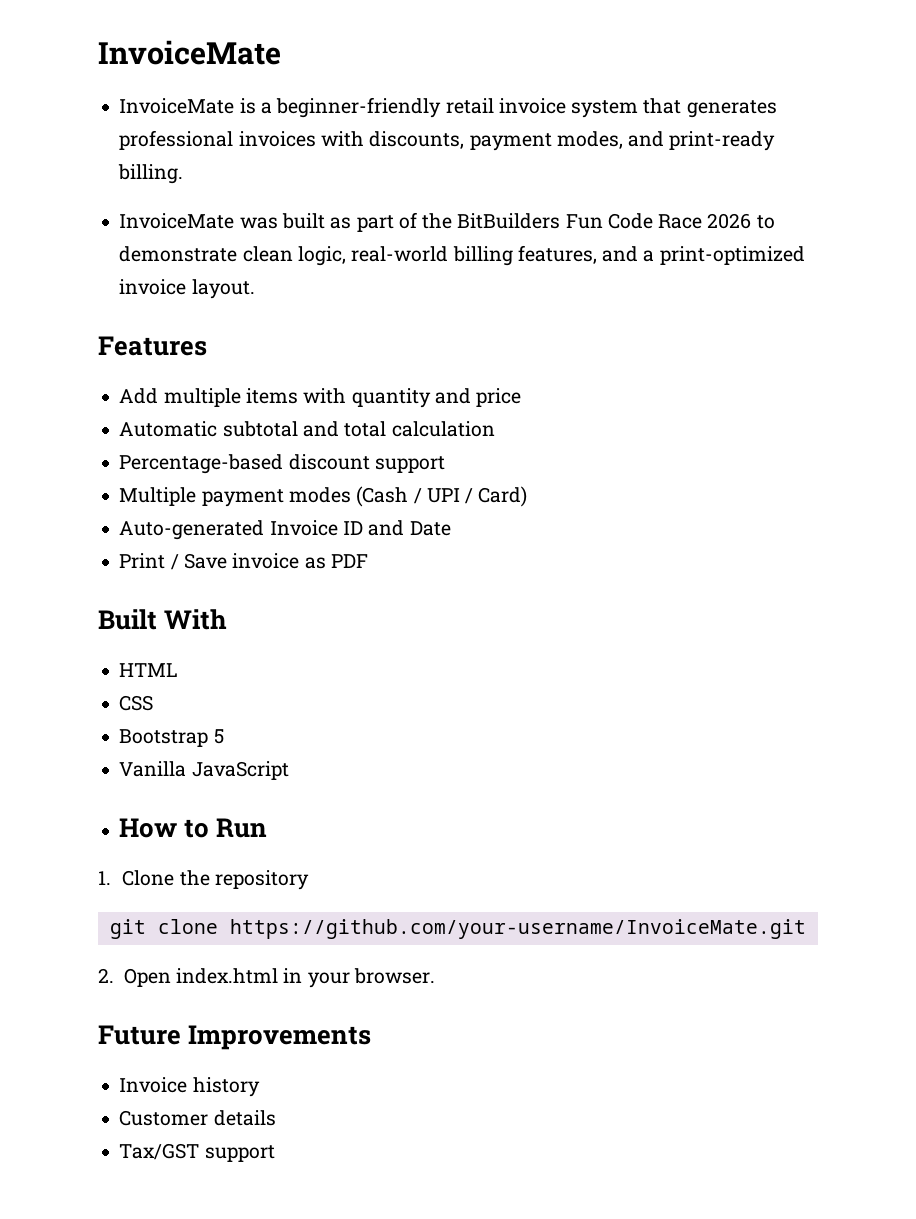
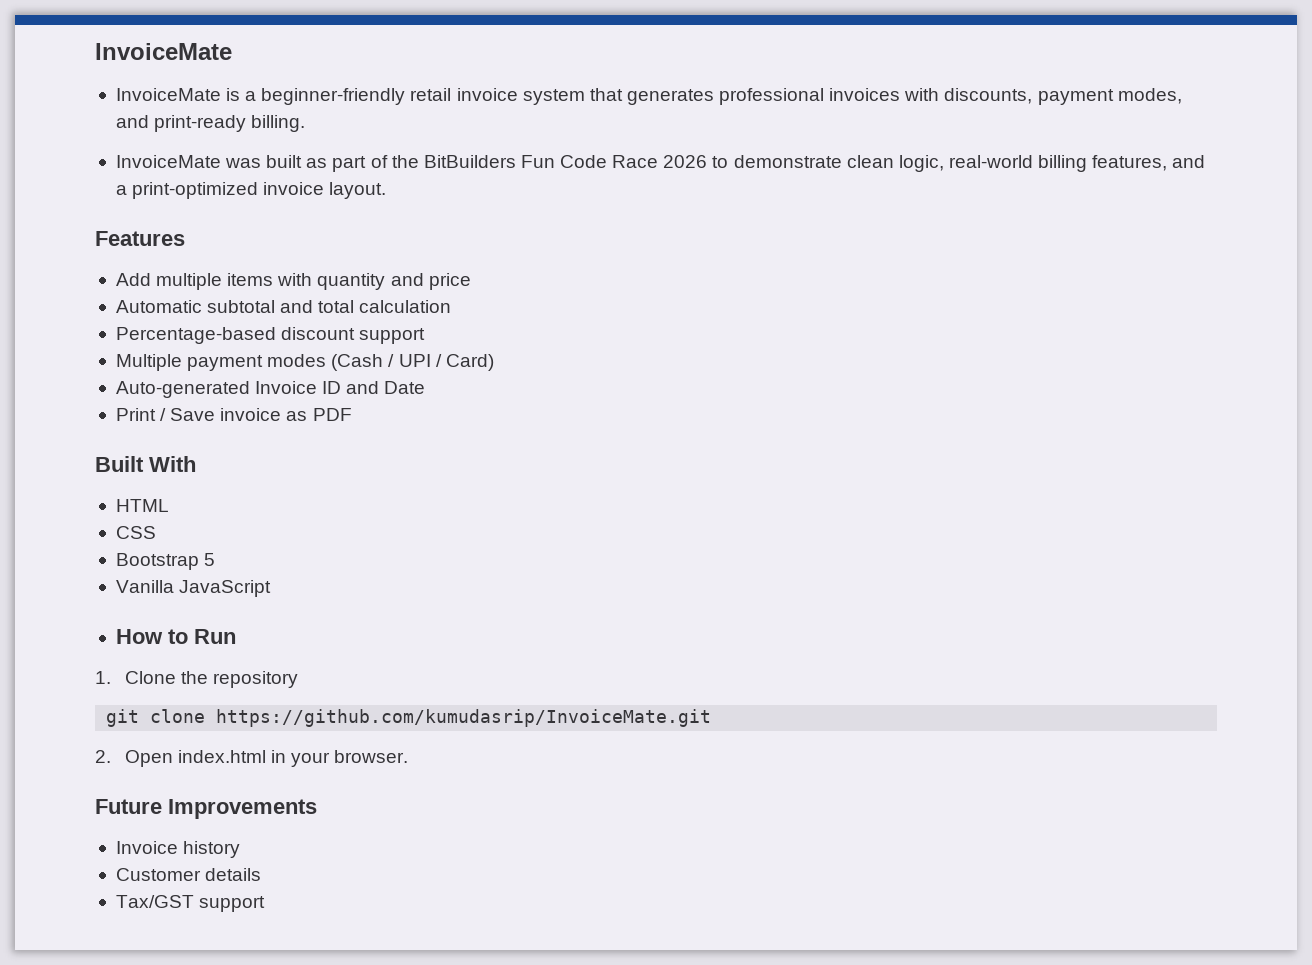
- git clone https://github.com/your-username/InvoiceMate.git
+ git clone https://github.com/kumudasrip/InvoiceMate.git

